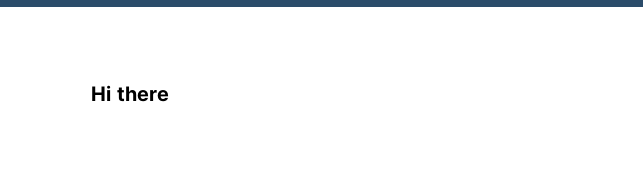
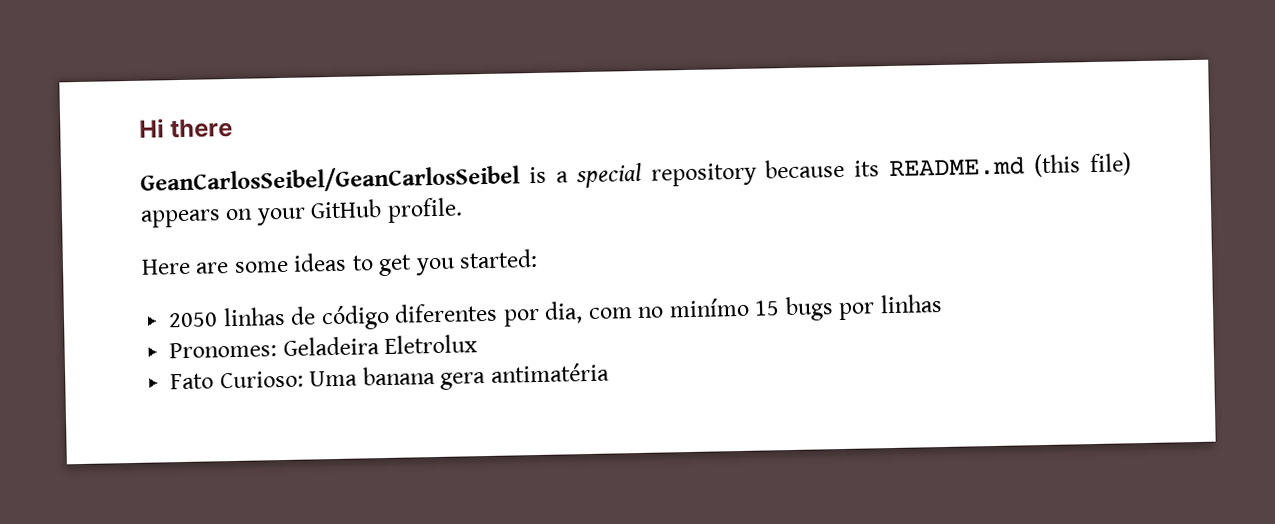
+ GeanCarlosSeibel/GeanCarlosSeibel is a special repository because its README.md (this file) appears on your GitHub profile.
+ Here are some ideas to get you started:
+ 2050 linhas de código diferentes por dia, com no minímo 15 bugs por linhas
+ Pronomes: Geladeira Eletrolux
+ Fato Curioso: Uma banana gera antimatéria

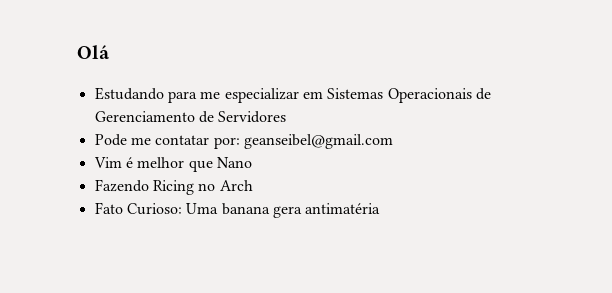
- Hi there
- GeanCarlosSeibel/GeanCarlosSeibel is a special repository because its README.md (this file) appears on your GitHub profile.
- Here are some ideas to get you started:
- 2050 linhas de código diferentes por dia, com no minímo 15 bugs por linhas
- Pronomes: Geladeira Eletrolux
+ Olá
+ Estudando para me especializar em Sistemas Operacionais de Gerenciamento de Servidores
+ Pode me contatar por: geanseibel@gmail.com
+ Vim é melhor que Nano
+ Fazendo Ricing no Arch

